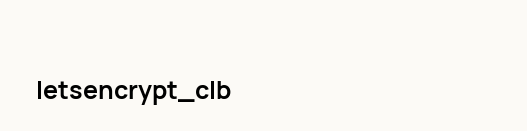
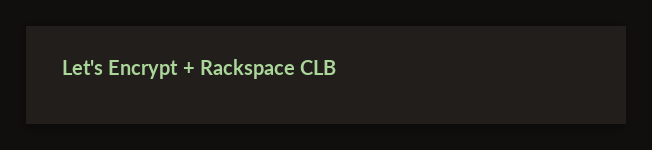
- letsencrypt_clb
+ Let's Encrypt + Rackspace CLB

